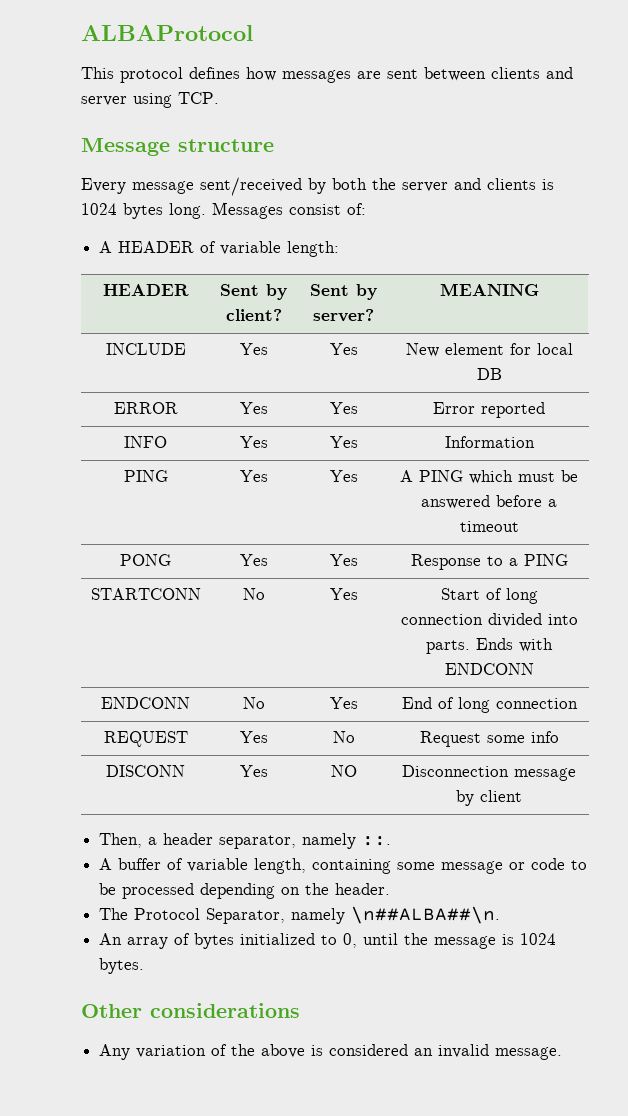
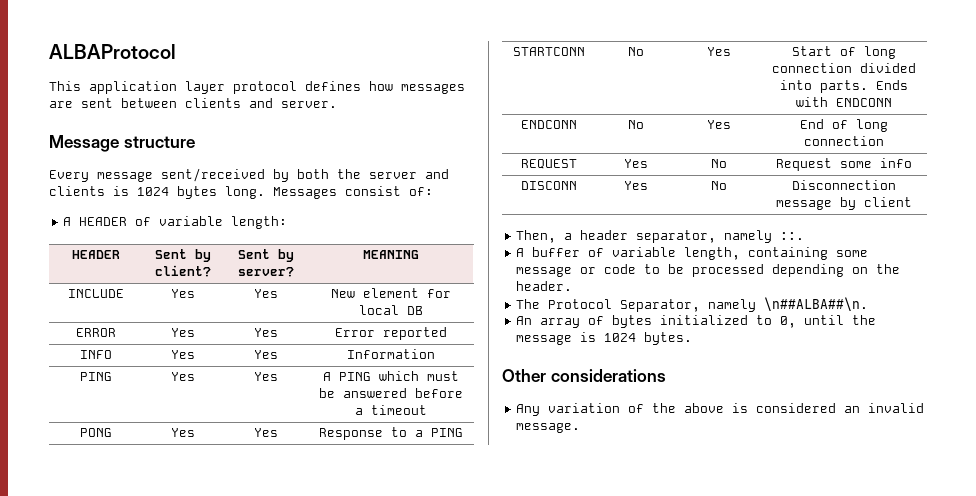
- This protocol defines how messages are sent between clients and server using TCP.
+ This application layer protocol defines how messages are sent between clients and server.
- DISCONN | Yes | NO | Disconnection message by client
+ DISCONN | Yes | No | Disconnection message by client

